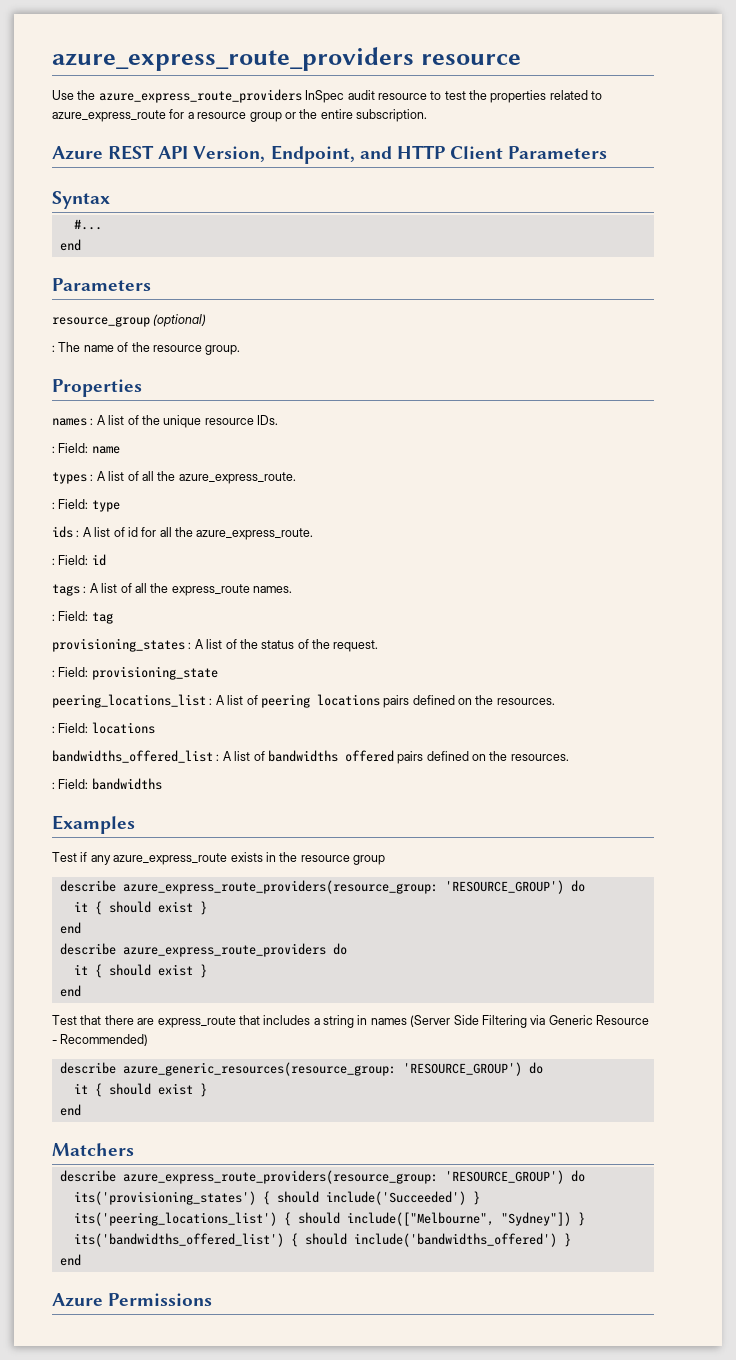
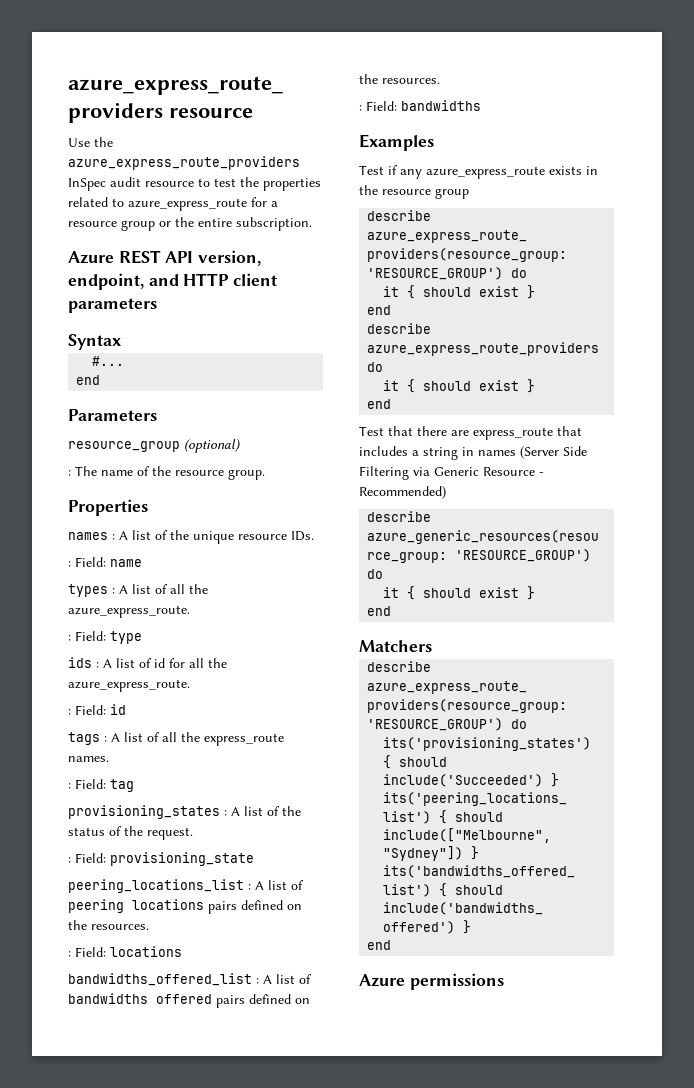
- Azure REST API Version, Endpoint, and HTTP Client Parameters
+ Azure REST API version, endpoint, and HTTP client parameters
- Azure Permissions
+ Azure permissions

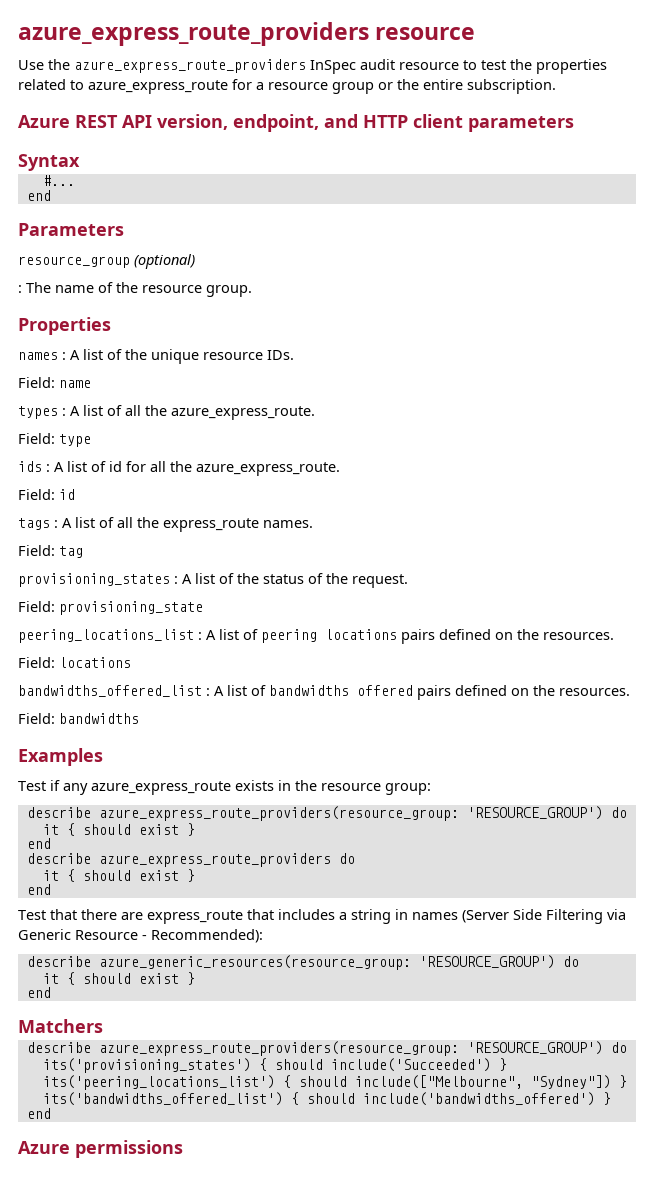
- : Field: name
+ Field: name
- : Field: type
+ Field: type
- : Field: id
+ Field: id
- : Field: tag
+ Field: tag
- : Field: provisioning_state
+ Field: provisioning_state
- : Field: locations
+ Field: locations
- : Field: bandwidths
+ Field: bandwidths
- Test if any azure_express_route exists in the resource group
+ Test if any azure_express_route exists in the resource group:
- Test that there are express_route that includes a string in names (Server Side Filtering via Generic Resource - Recommended)
+ Test that there are express_route that includes a string in names (Server Side Filtering via Generic Resource - Recommended):

